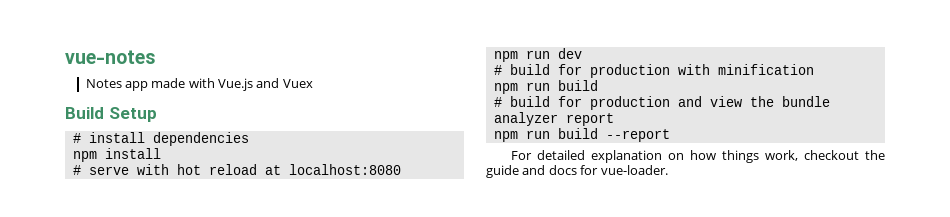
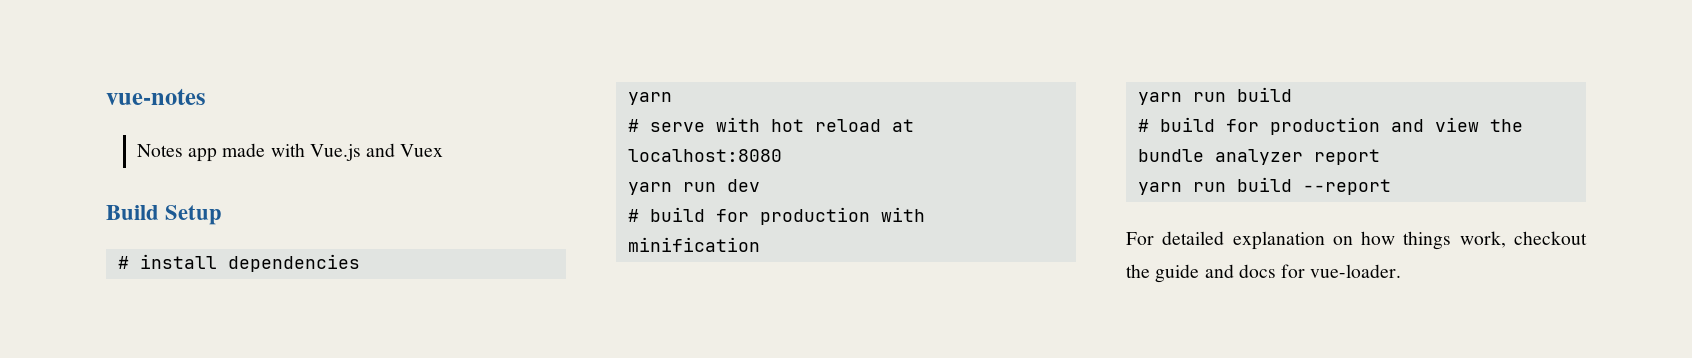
  # install dependencies
- npm install
+ yarn
- npm run dev
+ yarn run dev
  # build for production with minification
- npm run build
+ yarn run build
- npm run build --report
+ yarn run build --report

